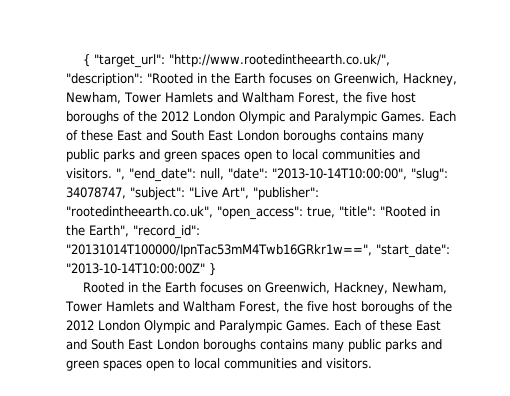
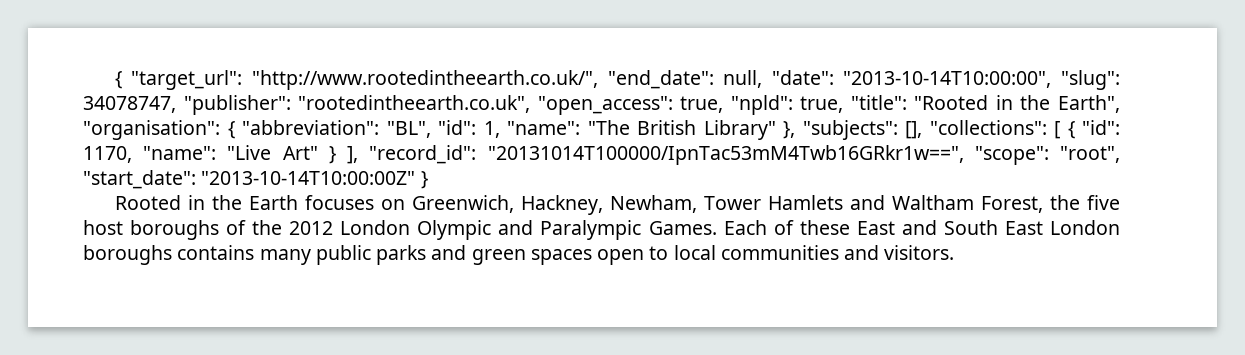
- { "target_url": "http://www.rootedintheearth.co.uk/", "description": "Rooted in the Earth focuses on Greenwich, Hackney, Newham, Tower Hamlets and Waltham Forest, the five host boroughs of the 2012 London Olympic and Paralympic Games. Each of these East and South East London boroughs contains many public parks and green spaces open to local communities and visitors. ", "end_date": null, "date": "2013-10-14T10:00:00", "slug": 34078747, "subject": "Live Art", "publisher": "rootedintheearth.co.uk", "open_access": true, "title": "Rooted in the Earth", "record_id": "20131014T100000/IpnTac53mM4Twb16GRkr1w==", "start_date": "2013-10-14T10:00:00Z" }
+ { "target_url": "http://www.rootedintheearth.co.uk/", "end_date": null, "date": "2013-10-14T10:00:00", "slug": 34078747, "publisher": "rootedintheearth.co.uk", "open_access": true, "npld": true, "title": "Rooted in the Earth", "organisation": { "abbreviation": "BL", "id": 1, "name": "The British Library" }, "subjects": [], "collections": [ { "id": 1170, "name": "Live Art" } ], "record_id": "20131014T100000/IpnTac53mM4Twb16GRkr1w==", "scope": "root", "start_date": "2013-10-14T10:00:00Z" }

